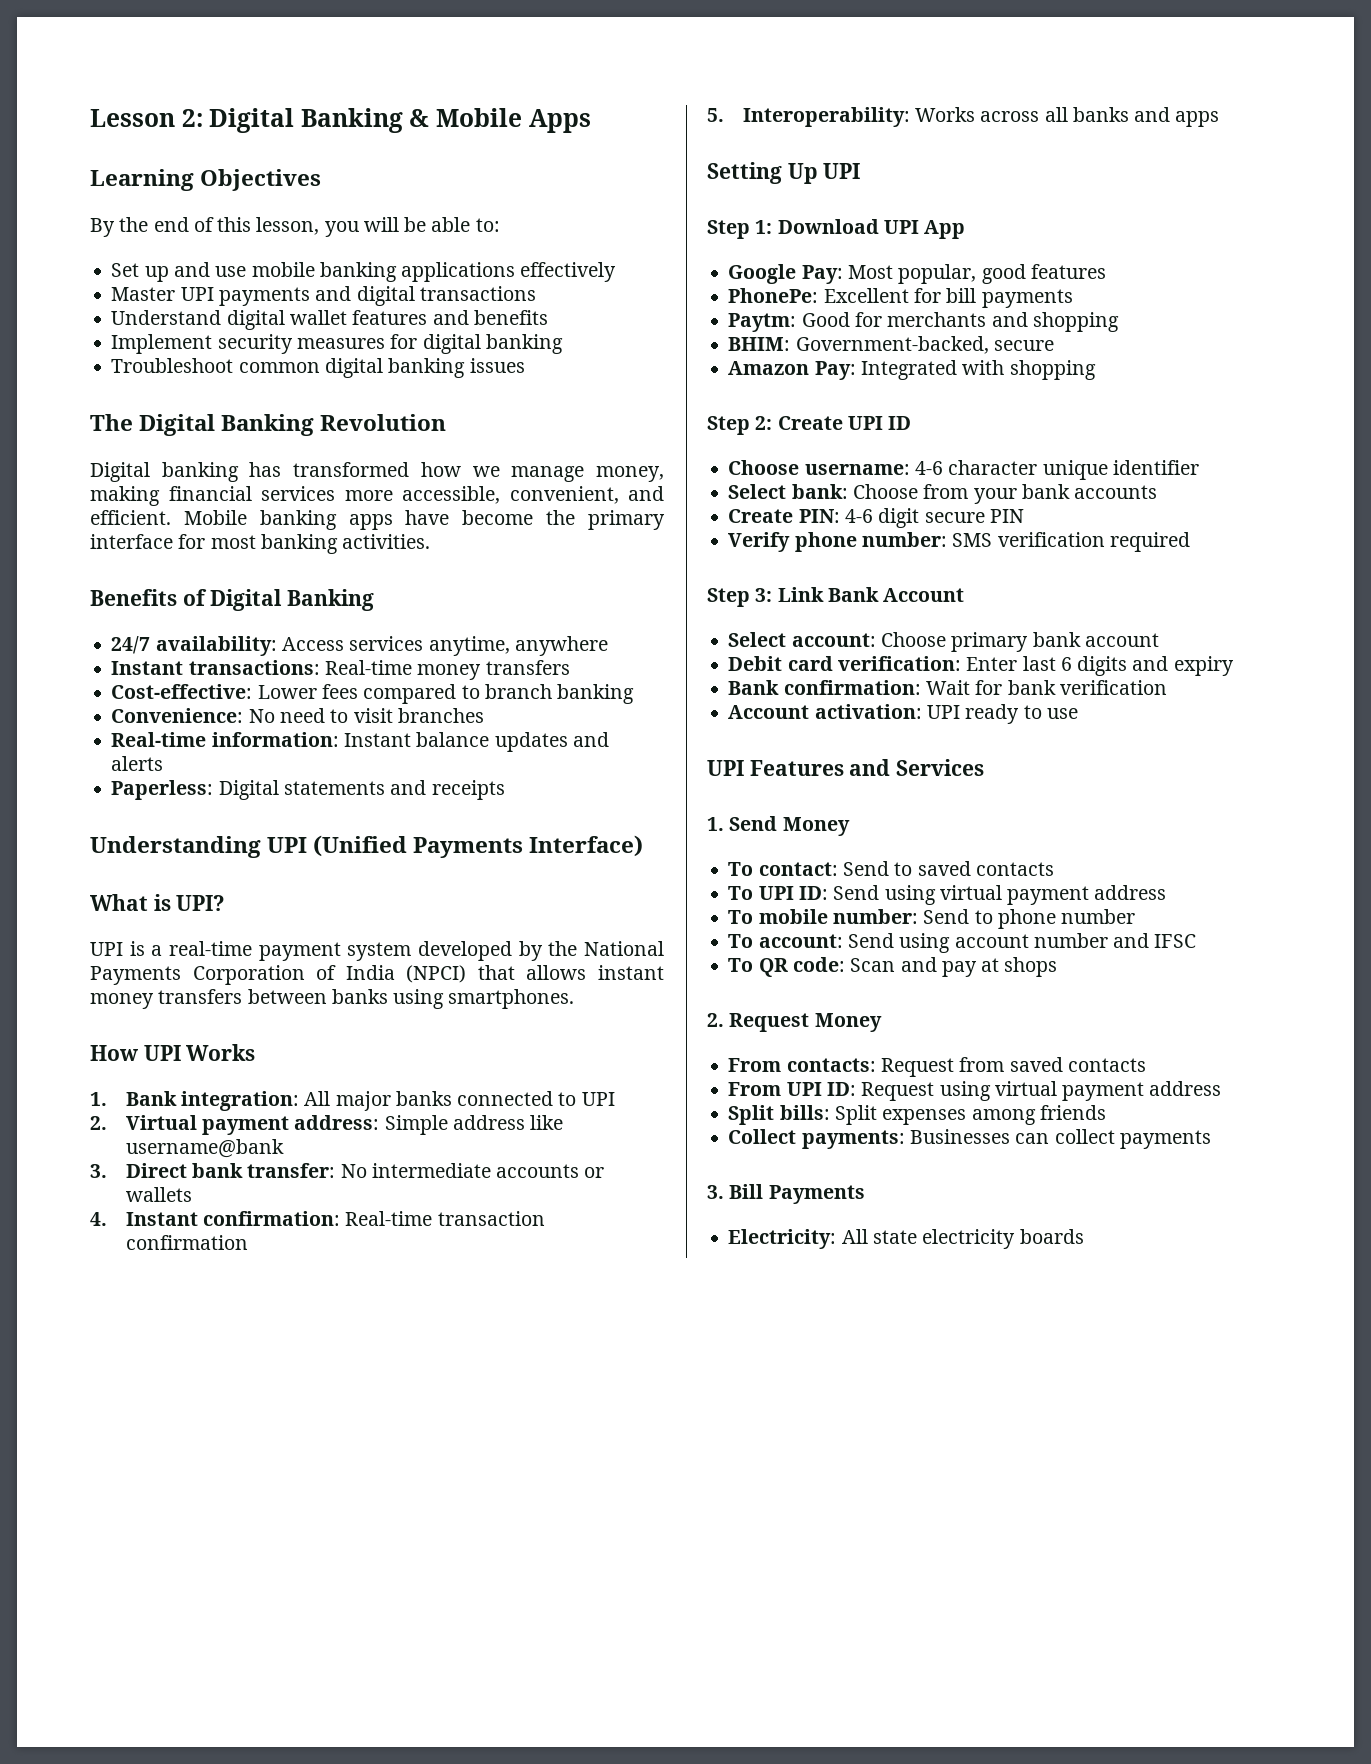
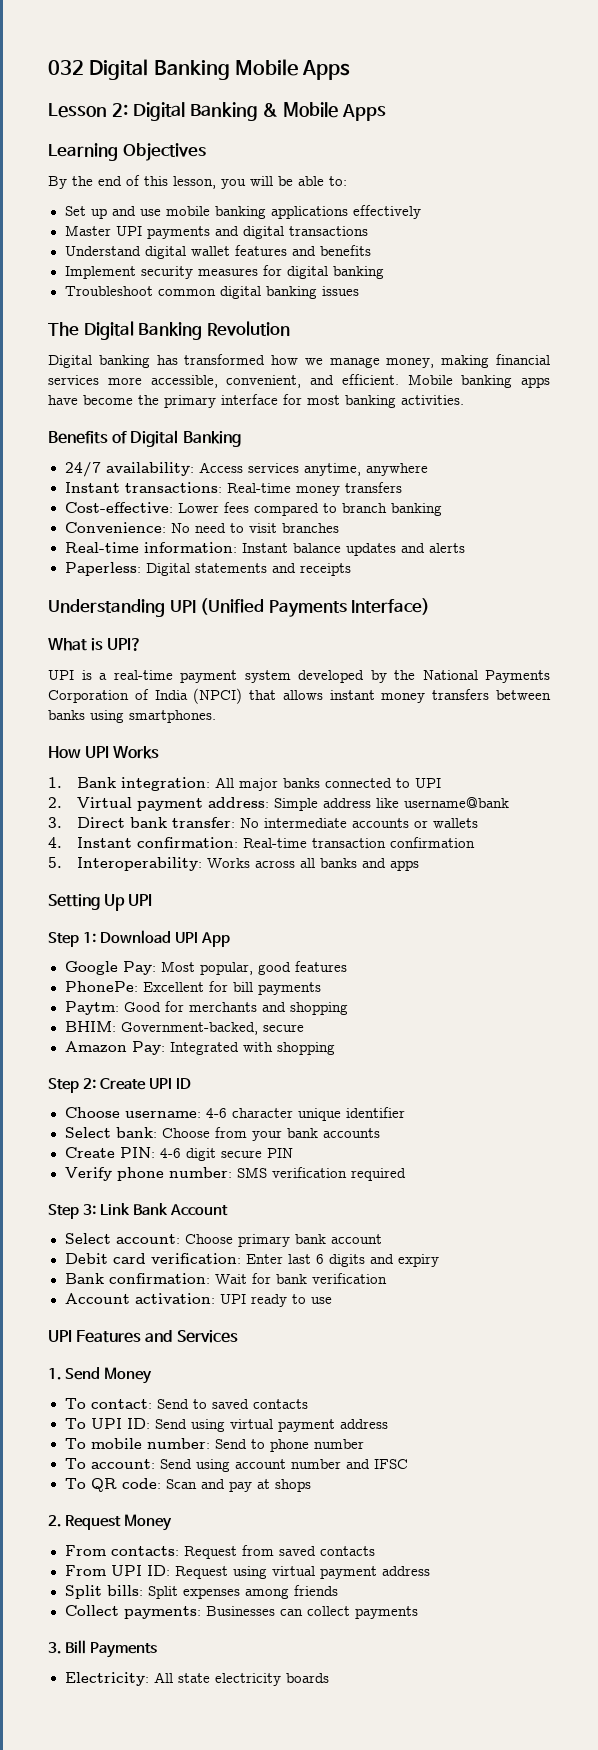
+ 032 Digital Banking Mobile Apps

